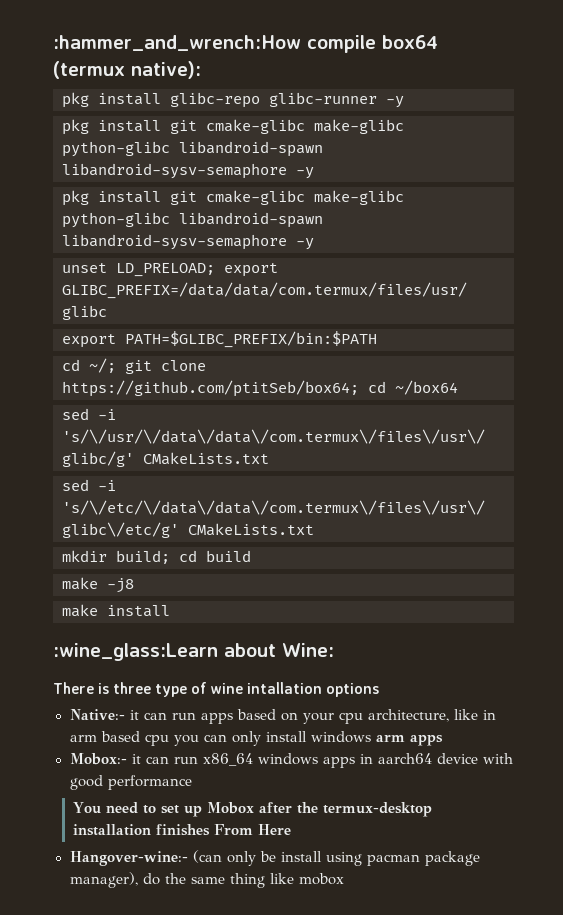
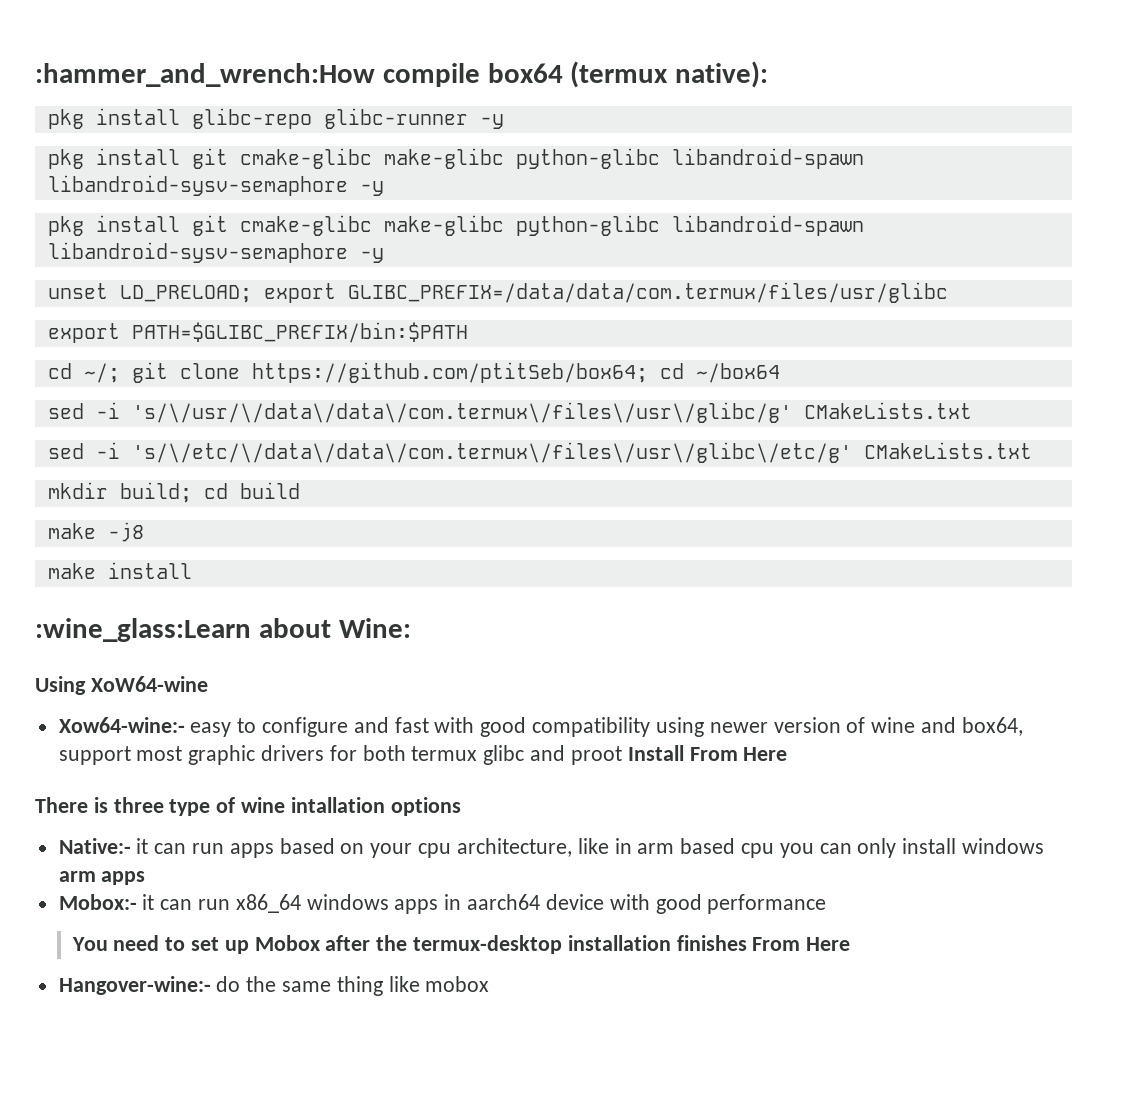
+ Using XoW64-wine
+ Xow64-wine:- easy to configure and fast with good compatibility using newer version of wine and box64, support most graphic drivers for both termux glibc and proot Install From Here
- Hangover-wine:- (can only be install using pacman package manager), do the same thing like mobox
+ Hangover-wine:- do the same thing like mobox

